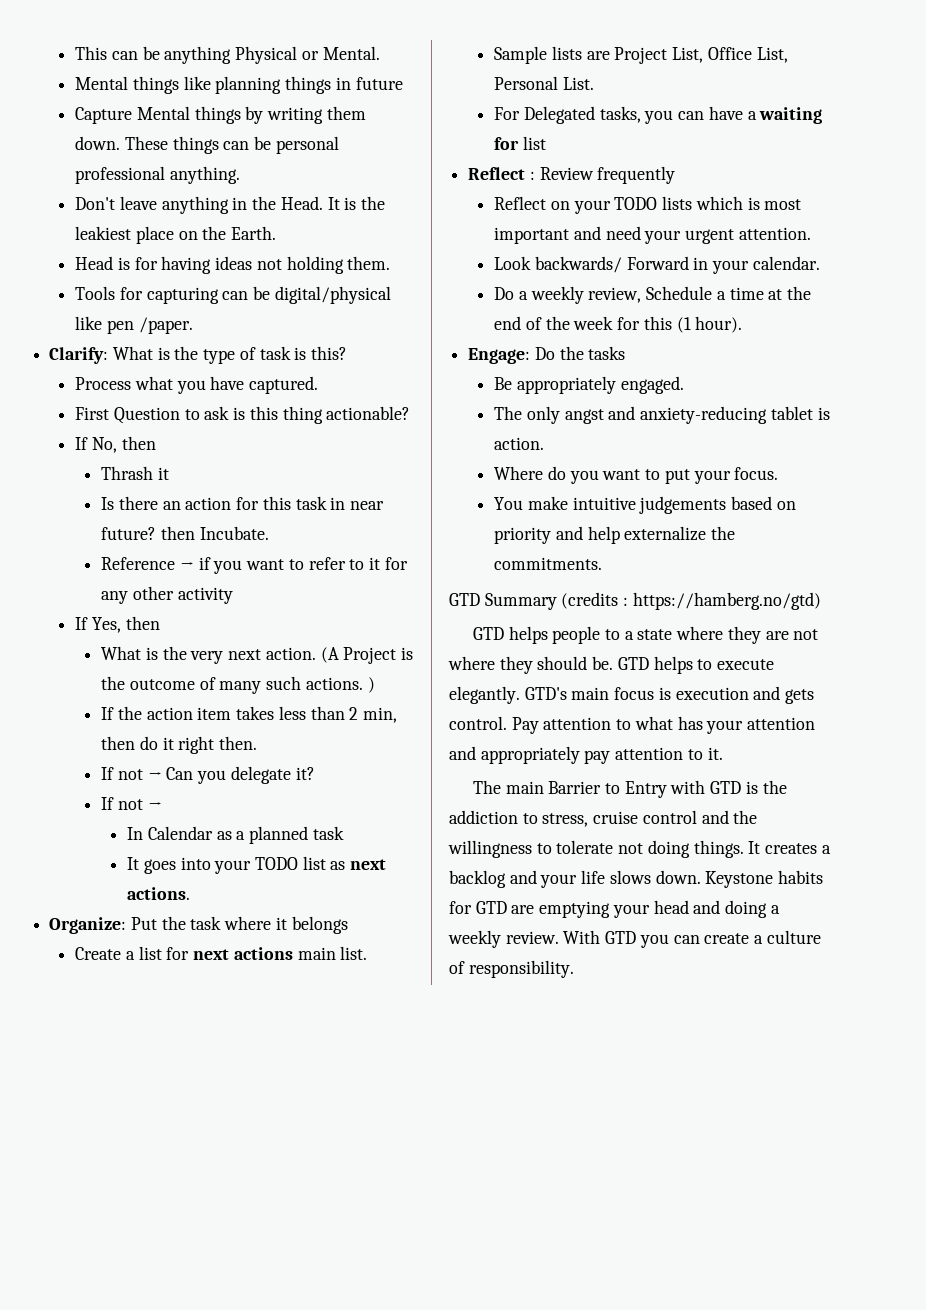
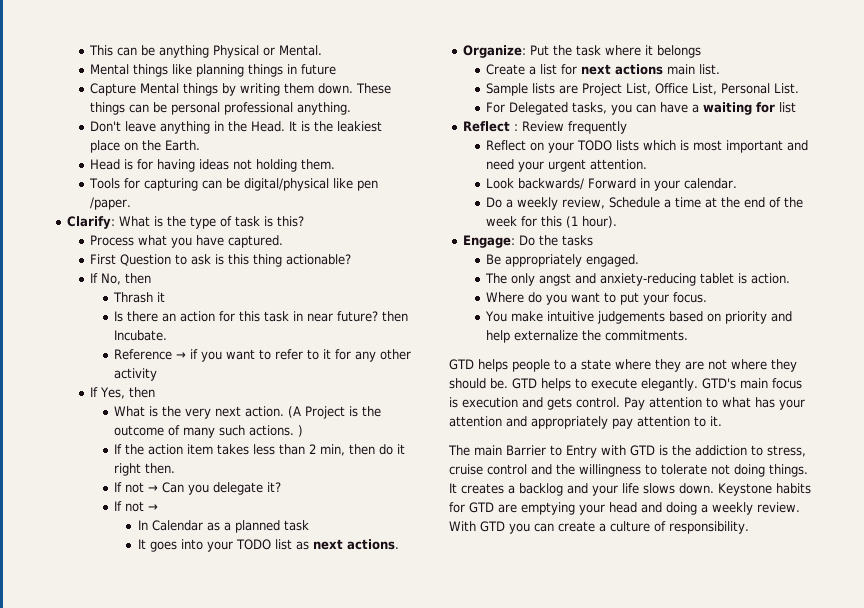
- GTD Summary (credits : https://hamberg.no/gtd)

